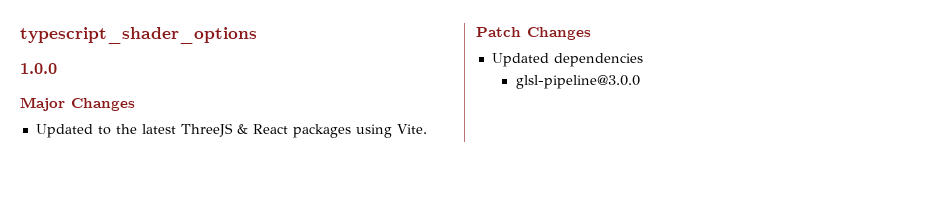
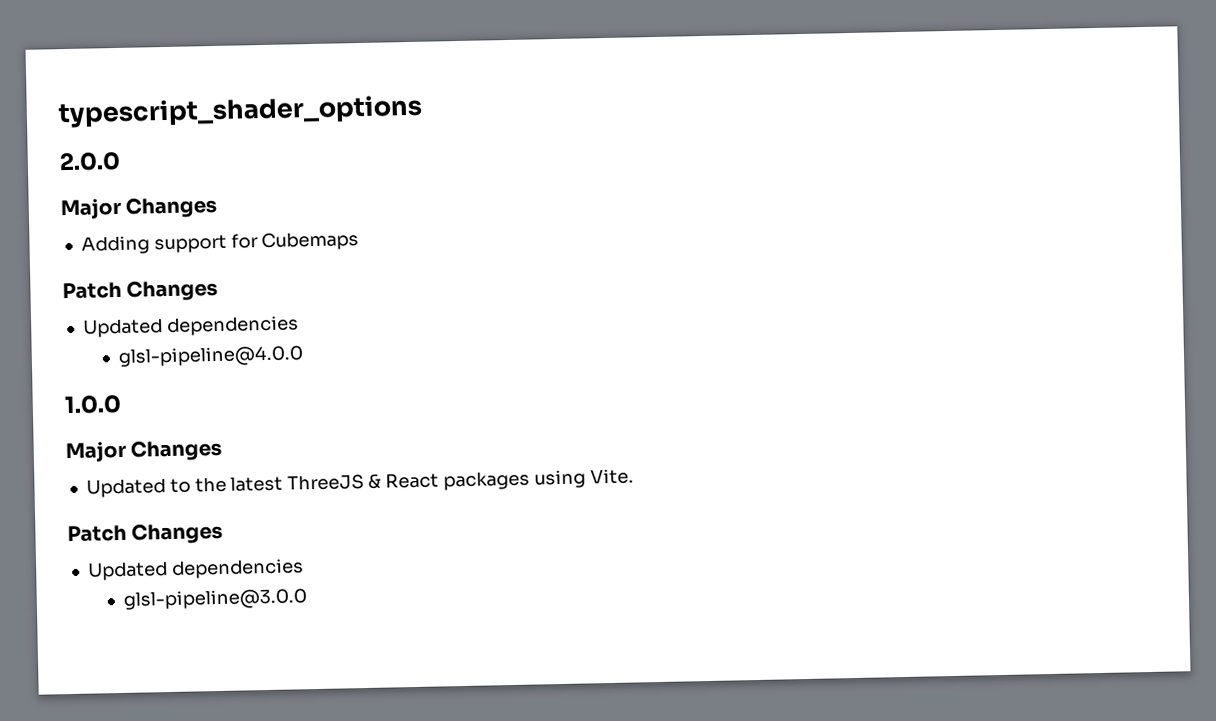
+ 2.0.0
+ Major Changes
+ Adding support for Cubemaps
+ Patch Changes
+ Updated dependencies
+ glsl-pipeline@4.0.0

